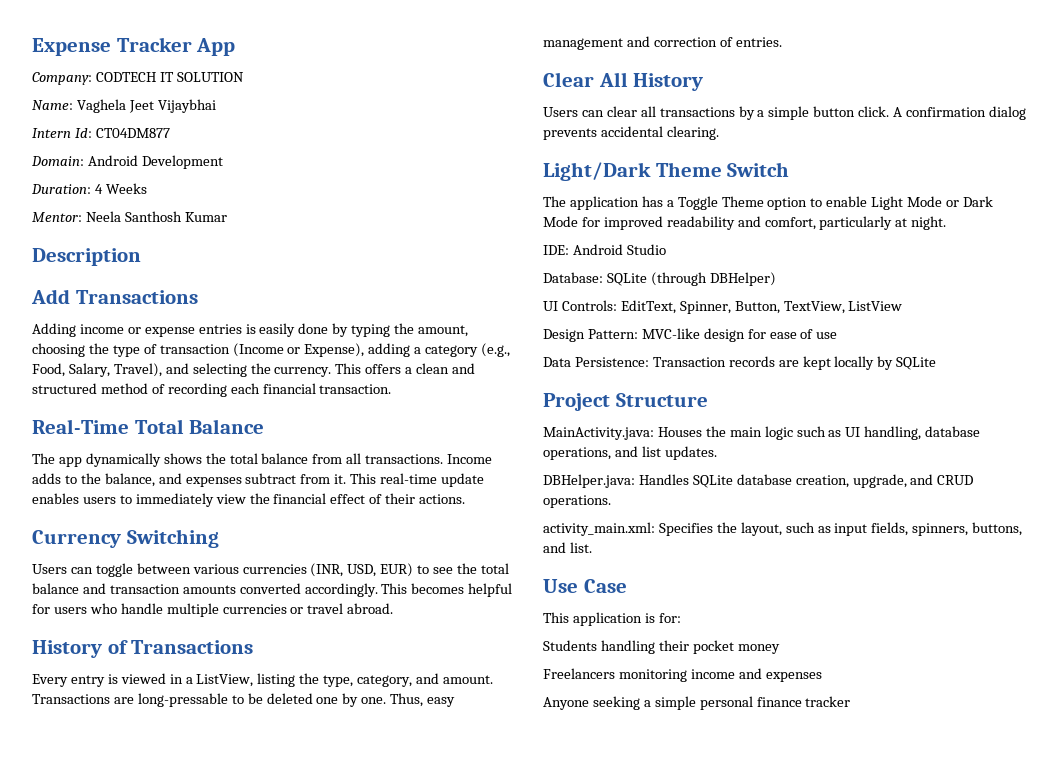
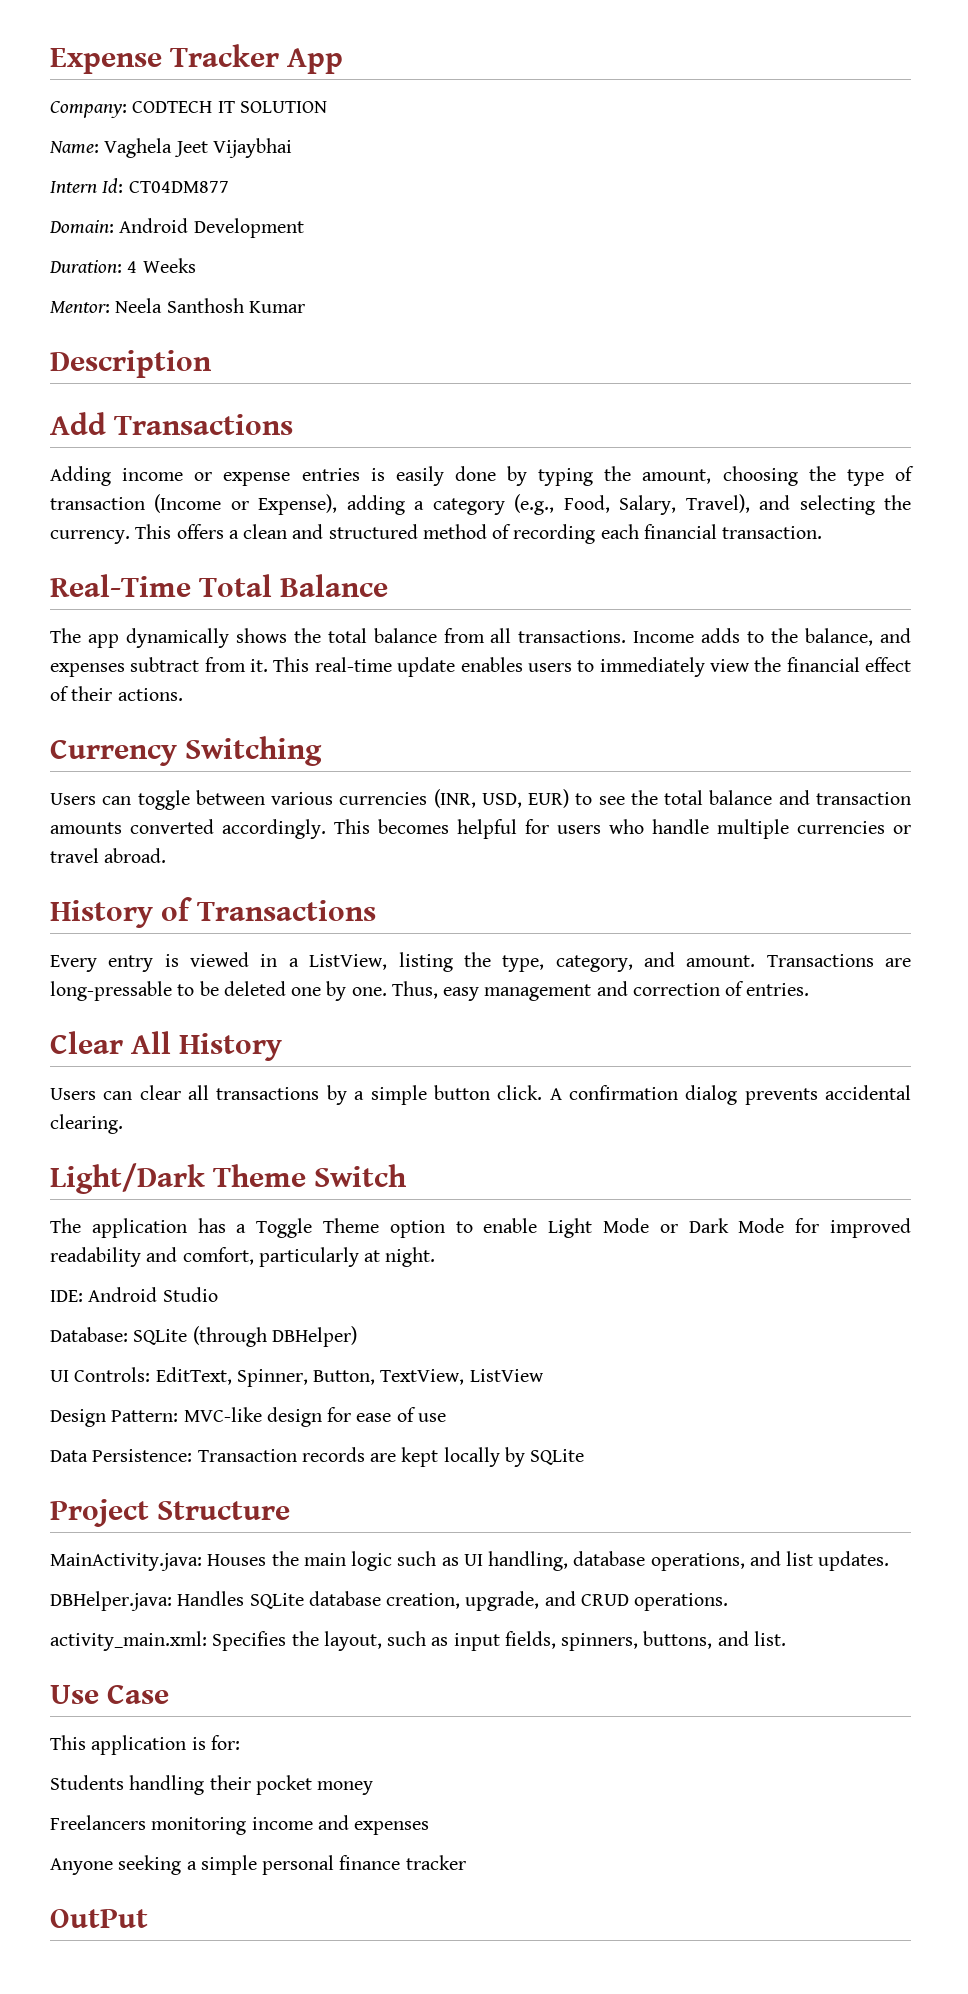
+ OutPut

